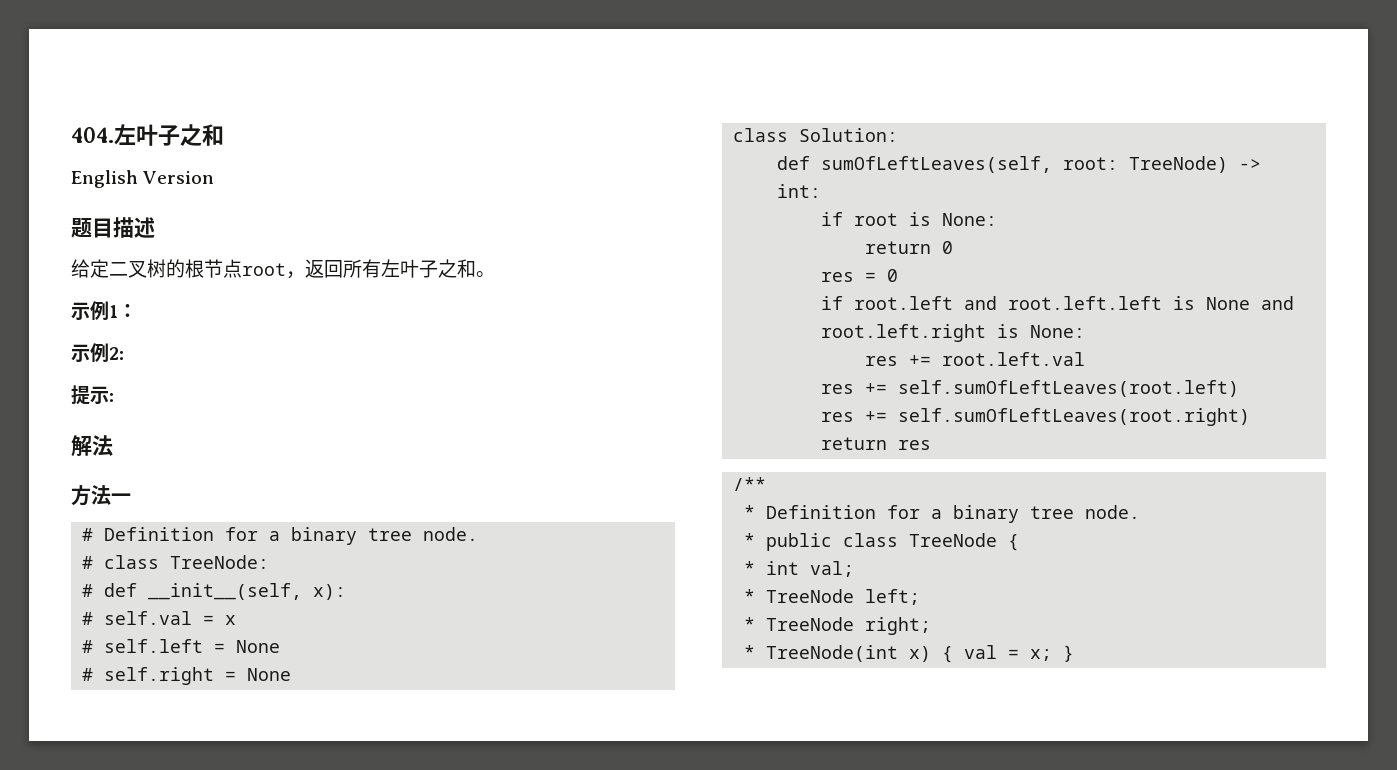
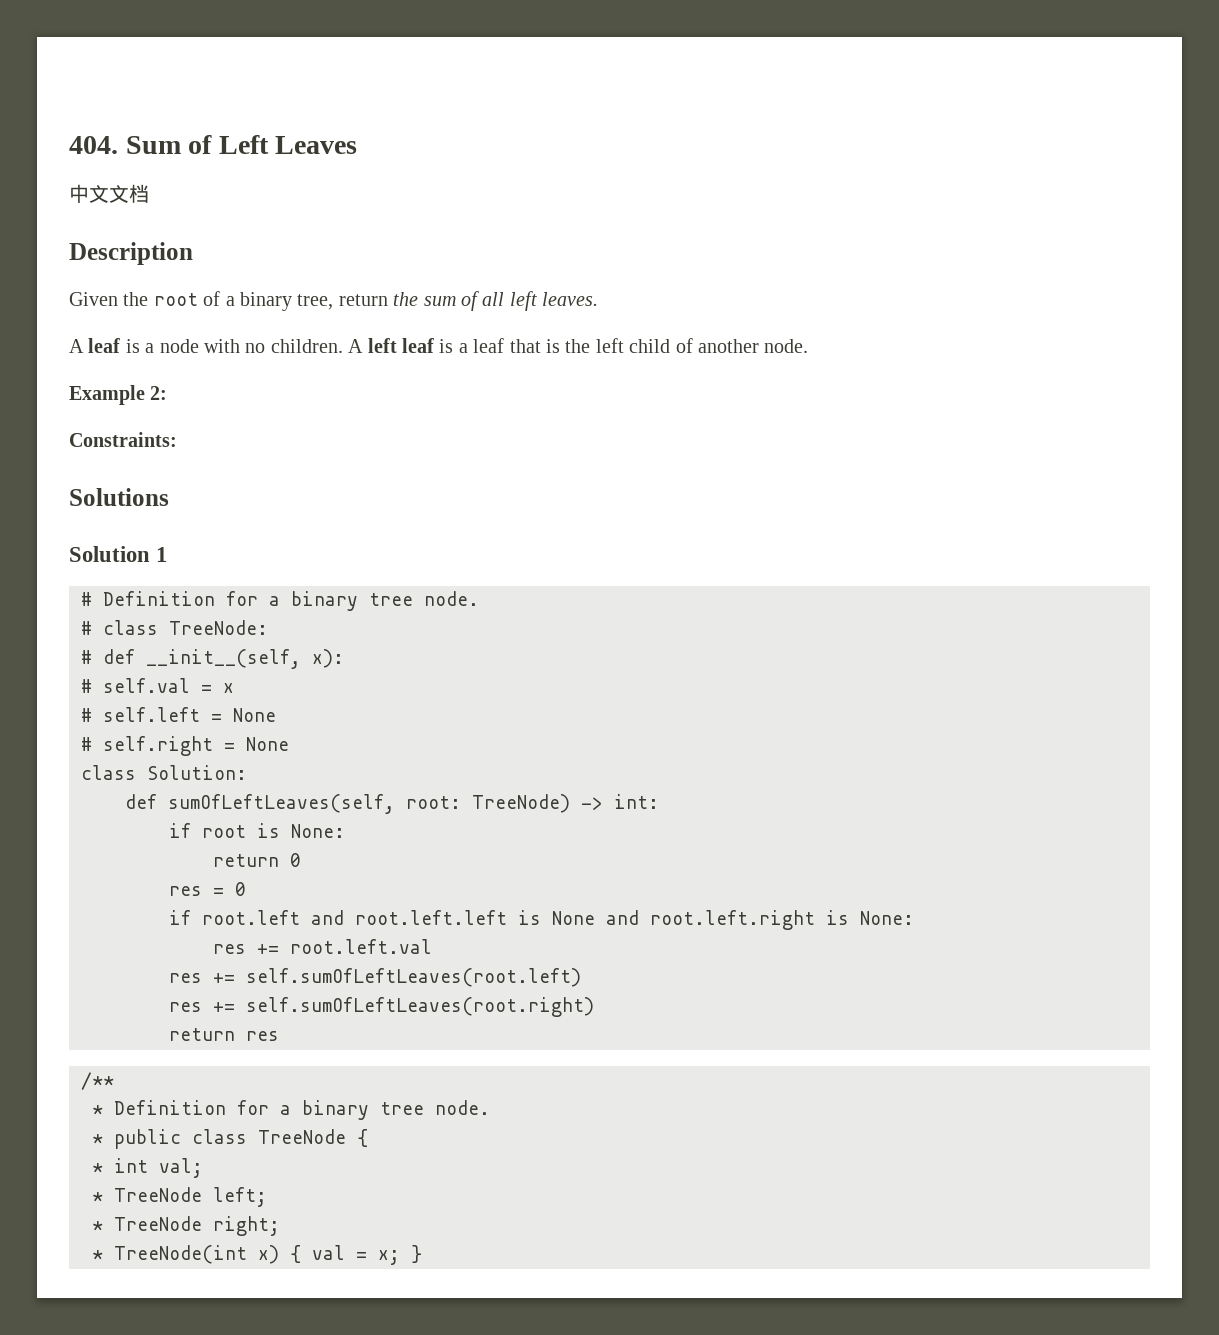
- 404.左叶子之和
- English Version
- 题目描述
- 给定二叉树的根节点root，返回所有左叶子之和。
- 示例1：
- 示例2:
- 提示:
- 解法
- 方法一
+ 404. Sum of Left Leaves
+ 中文文档
+ Description
+ Given the root of a binary tree, return the sum of all left leaves.
+ A leaf is a node with no children. A left leaf is a leaf that is the left child of another node.
+ Example 2:
+ Constraints:
+ Solutions
+ Solution 1

